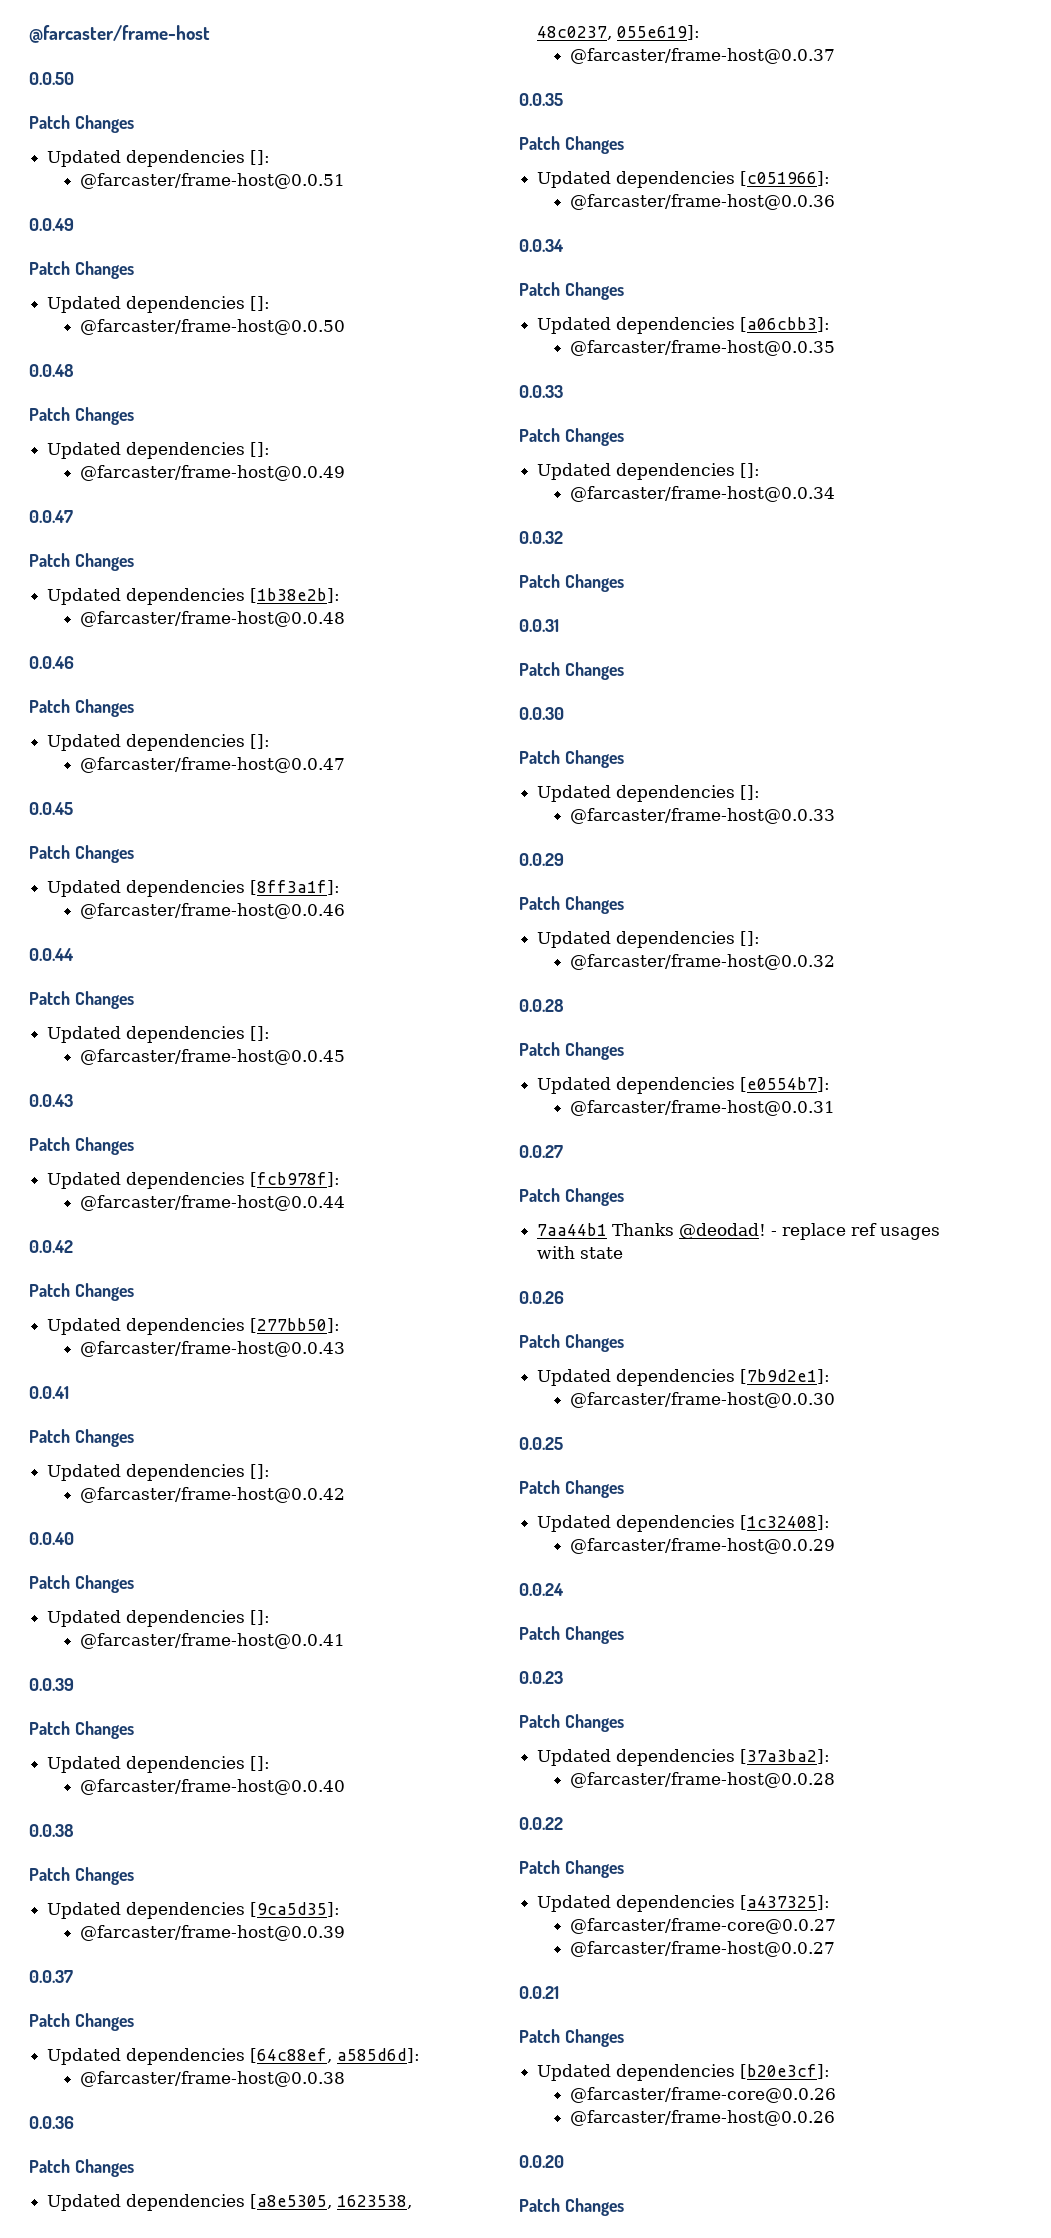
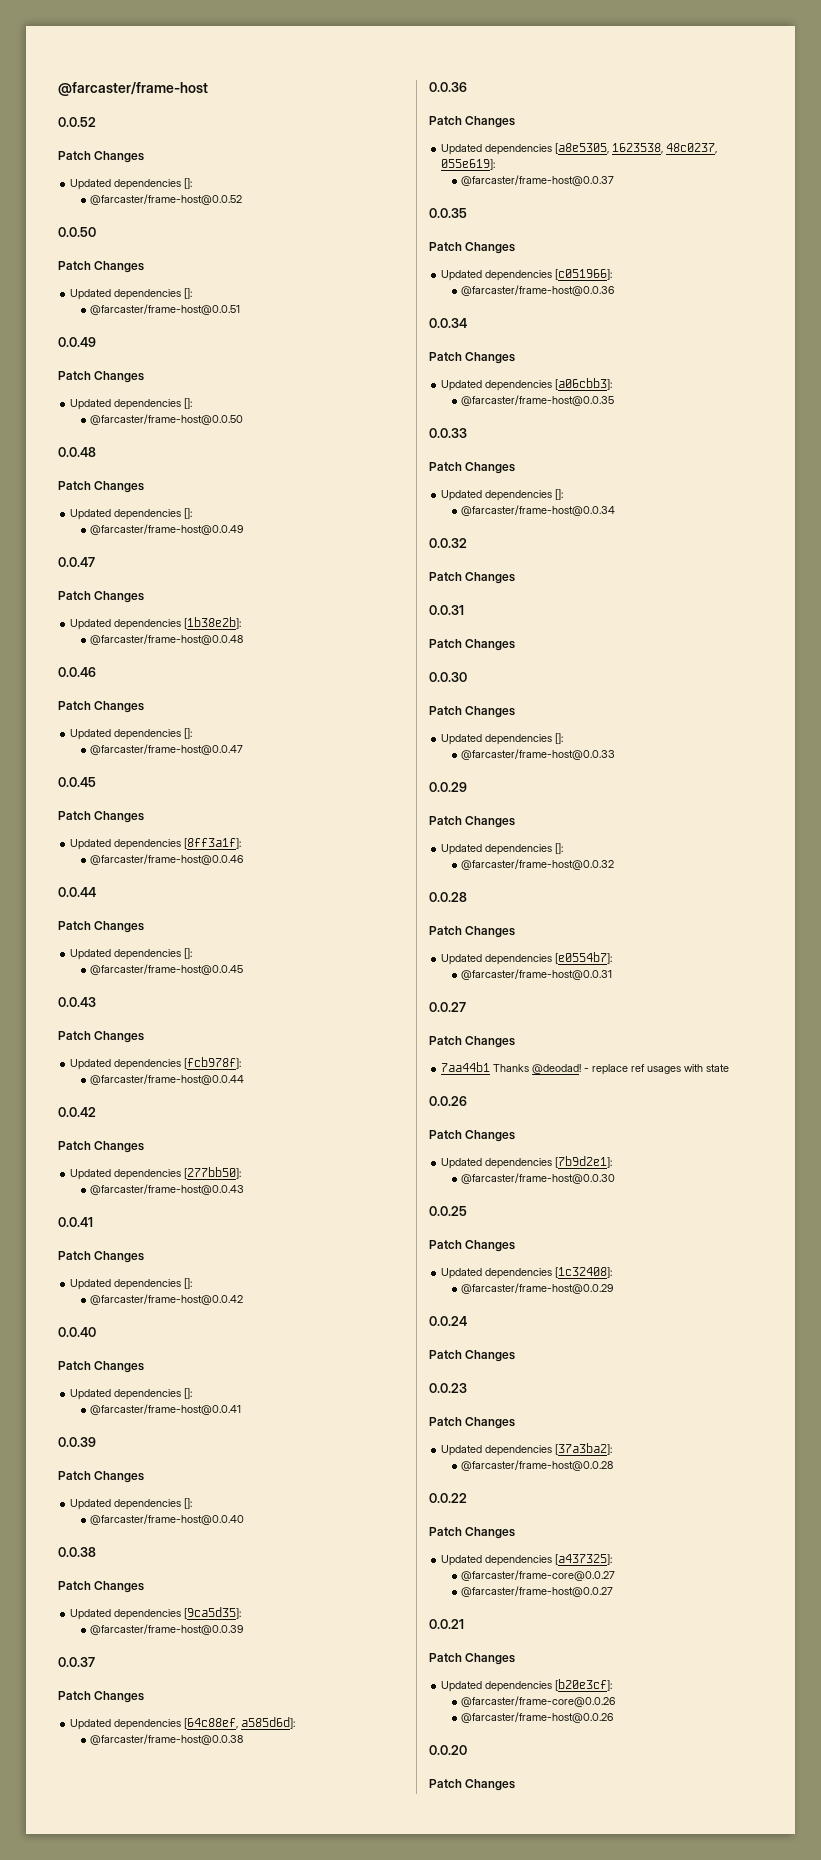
+ 0.0.52
+ Patch Changes
+ Updated dependencies []:
+ @farcaster/frame-host@0.0.52

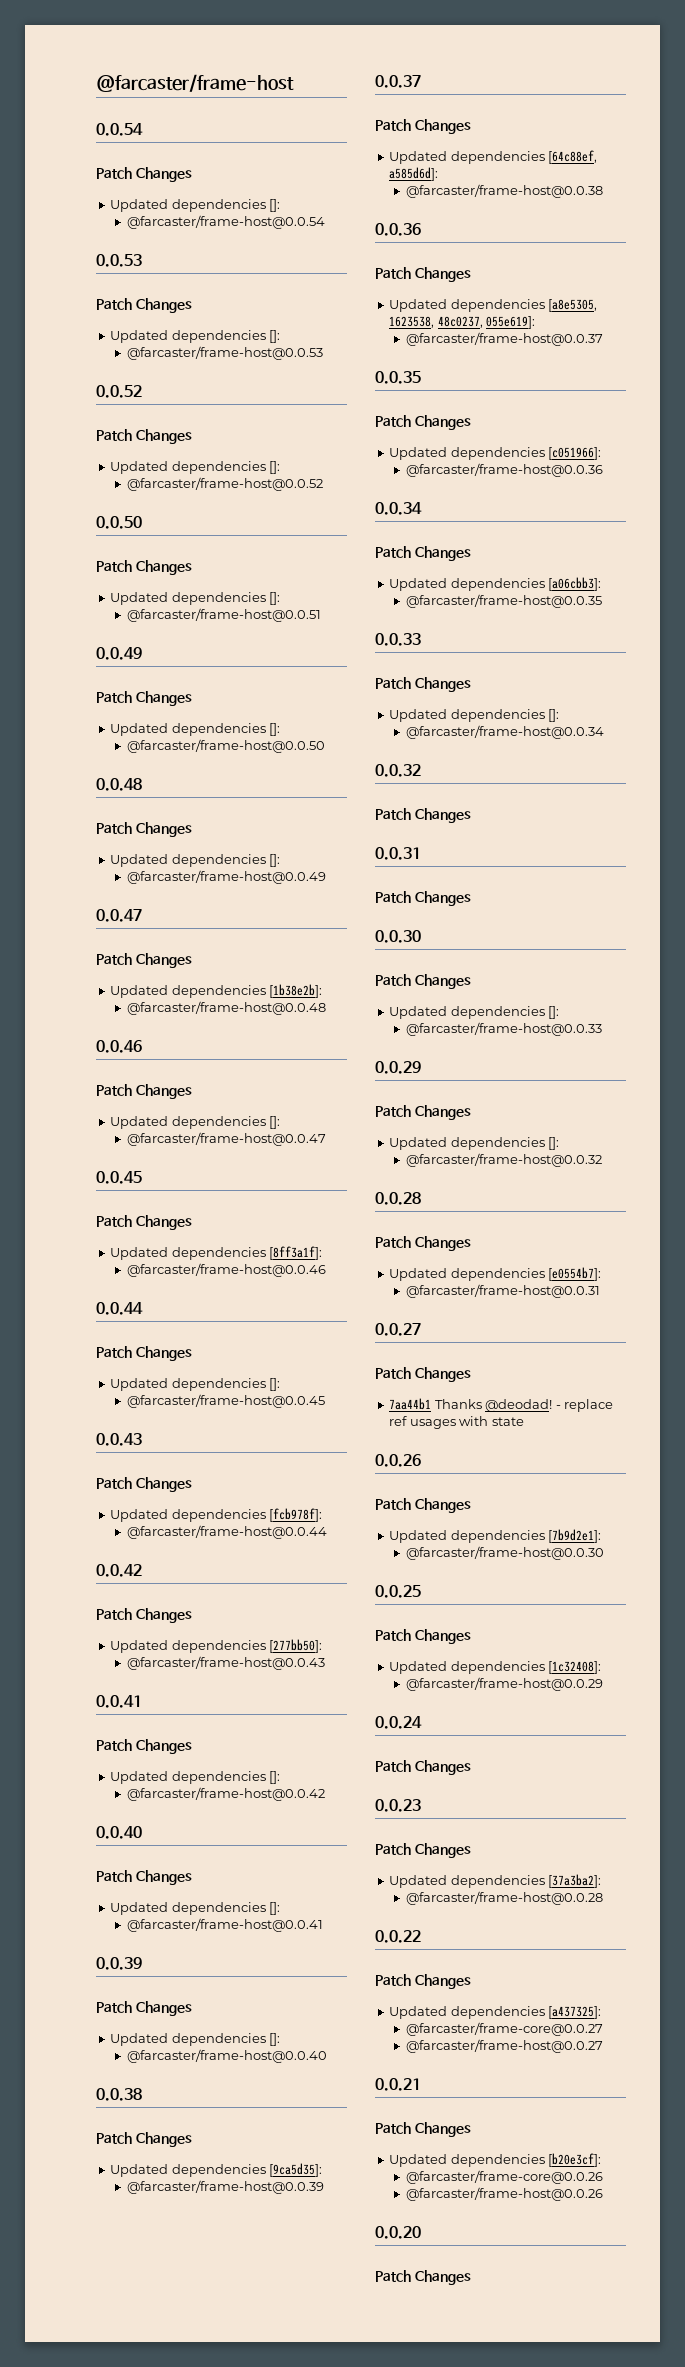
+ 0.0.54
+ Patch Changes
+ Updated dependencies []:
+ @farcaster/frame-host@0.0.54
+ 0.0.53
+ Patch Changes
+ Updated dependencies []:
+ @farcaster/frame-host@0.0.53

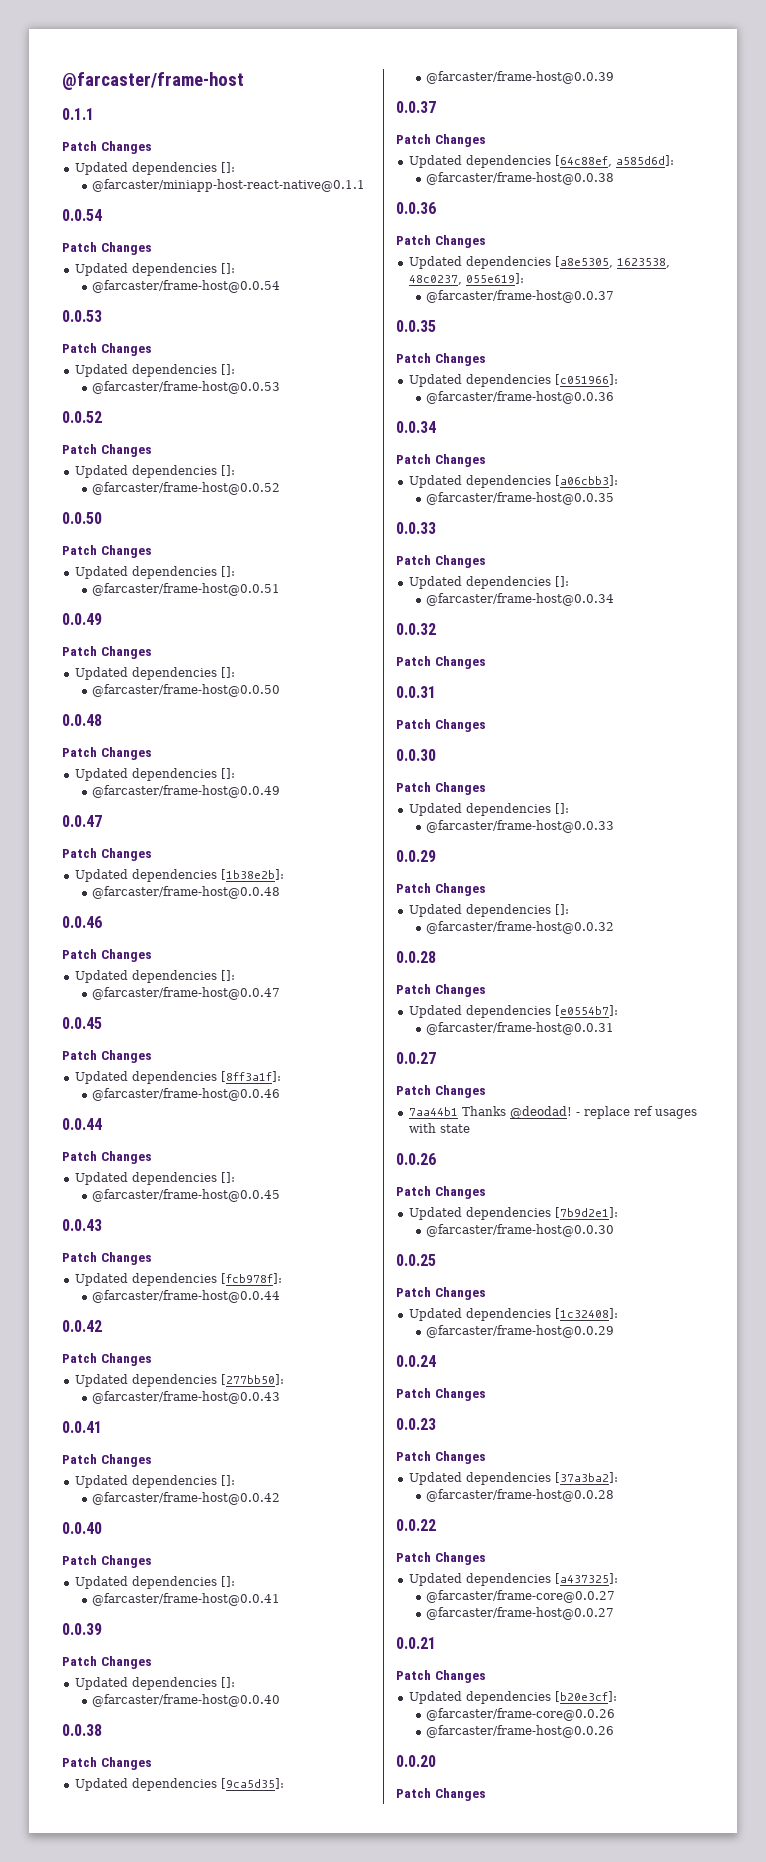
+ 0.1.1
+ Patch Changes
+ Updated dependencies []:
+ @farcaster/miniapp-host-react-native@0.1.1

